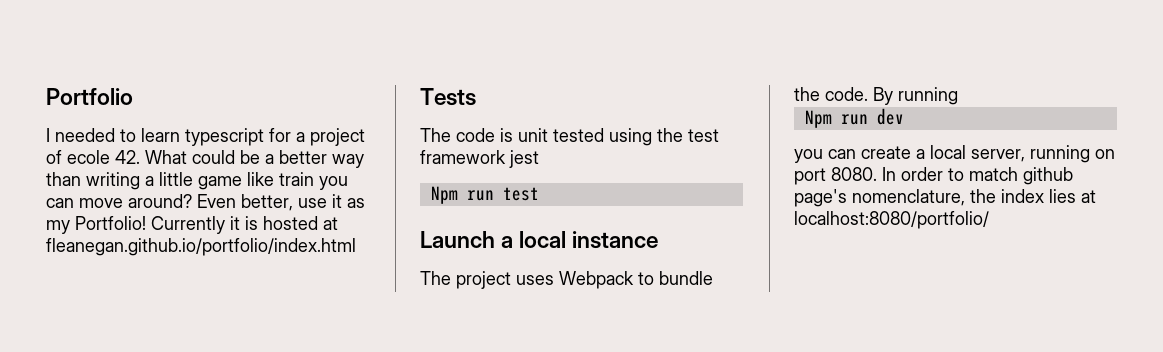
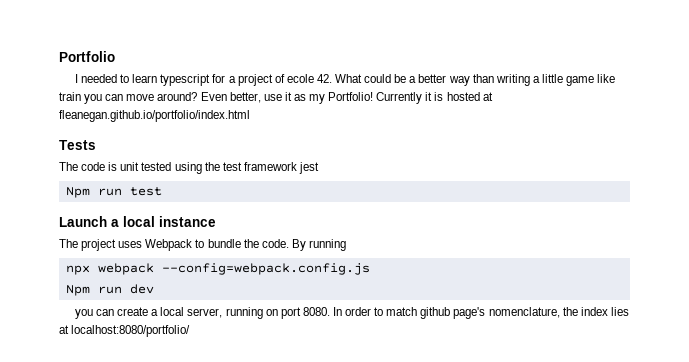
+ npx webpack --config=webpack.config.js

